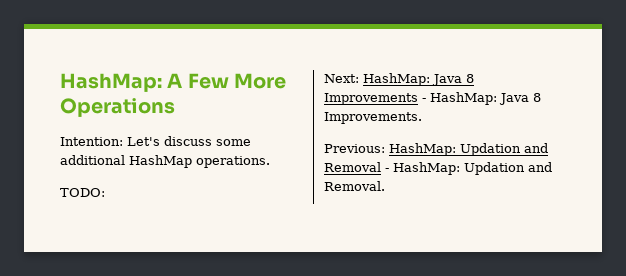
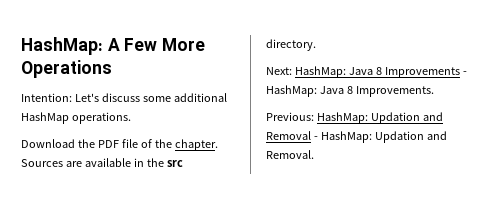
- TODO:
+ Download the PDF file of the chapter. Sources are available in the src directory.

